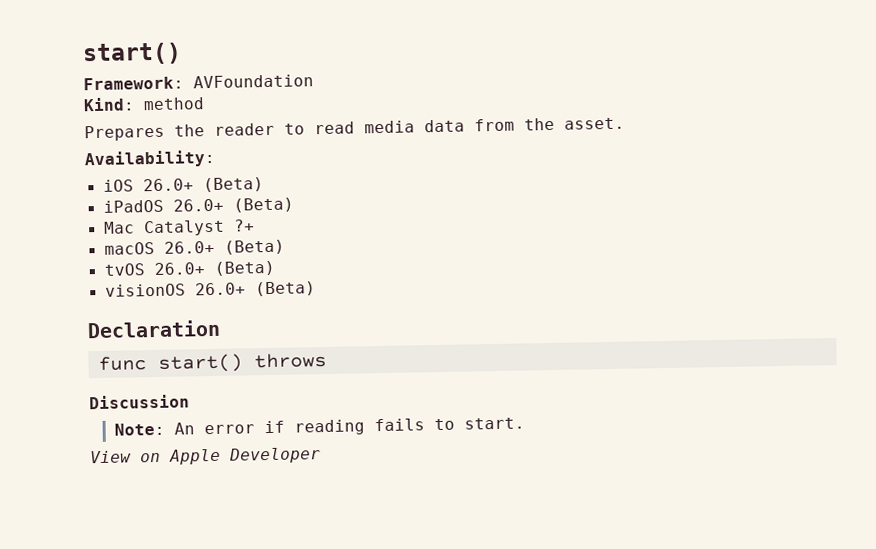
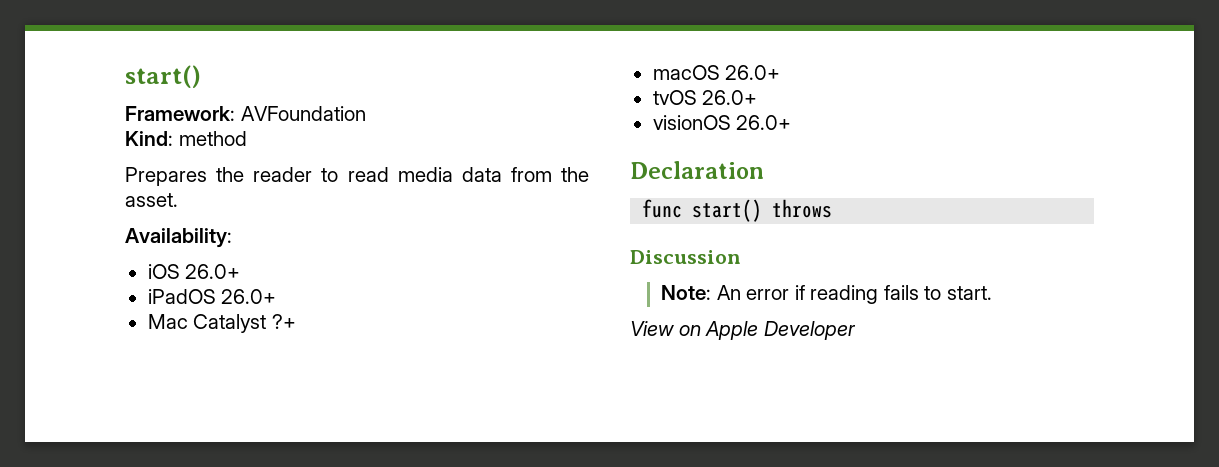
- iOS 26.0+ (Beta)
+ iOS 26.0+
- iPadOS 26.0+ (Beta)
+ iPadOS 26.0+
- macOS 26.0+ (Beta)
+ macOS 26.0+
- tvOS 26.0+ (Beta)
+ tvOS 26.0+
- visionOS 26.0+ (Beta)
+ visionOS 26.0+

